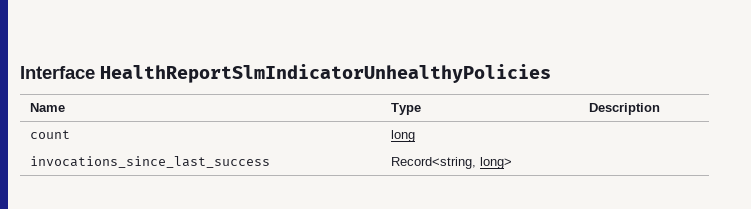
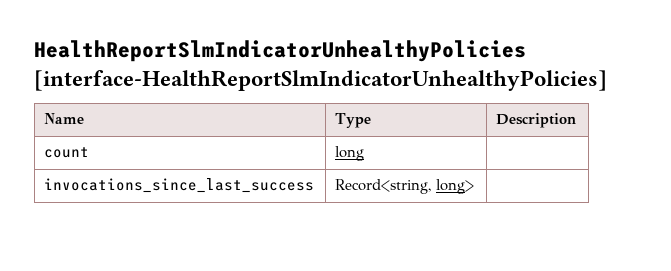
- Interface HealthReportSlmIndicatorUnhealthyPolicies
+ HealthReportSlmIndicatorUnhealthyPolicies [interface-HealthReportSlmIndicatorUnhealthyPolicies]

